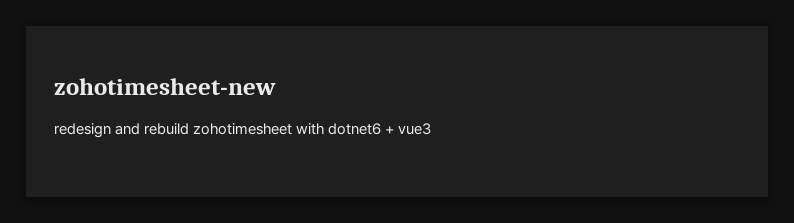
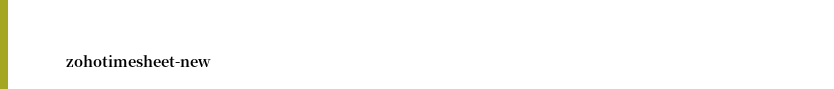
- redesign and rebuild zohotimesheet with dotnet6 + vue3

